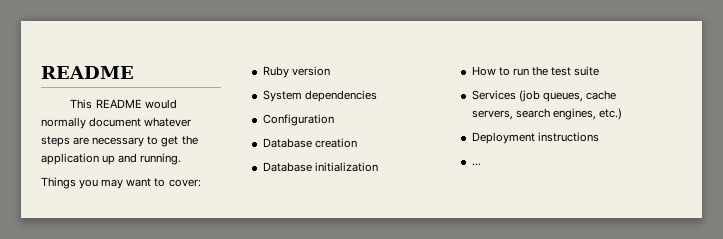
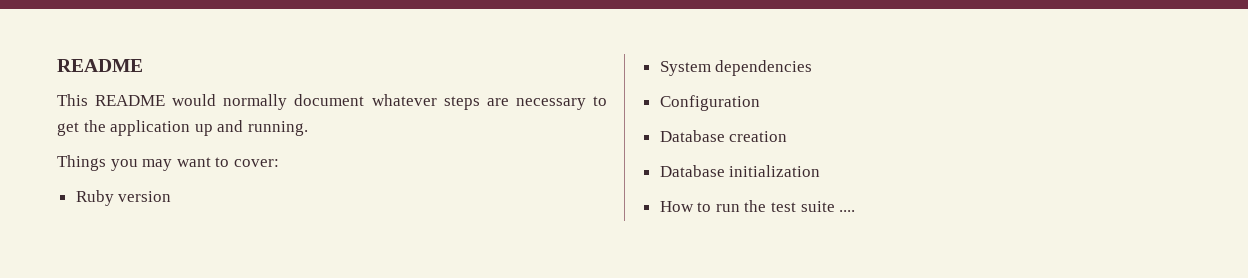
- How to run the test suite
- Services (job queues, cache servers, search engines, etc.)
- Deployment instructions
- ...
+ How to run the test suite ....

